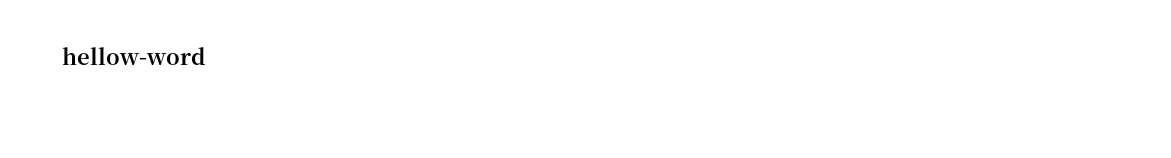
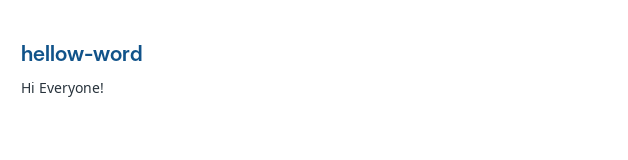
+ Hi Everyone!

